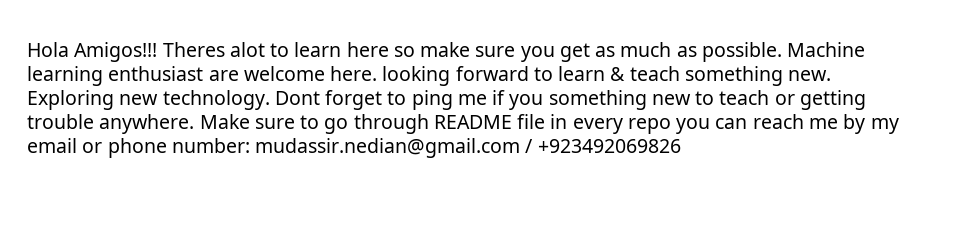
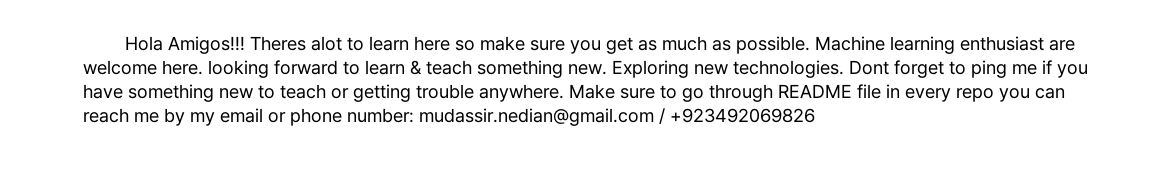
- Exploring new technology.
+ Exploring new technologies.
- Dont forget to ping me if you something new to teach or getting trouble anywhere.
+ Dont forget to ping me if you have something new to teach or getting trouble anywhere.

